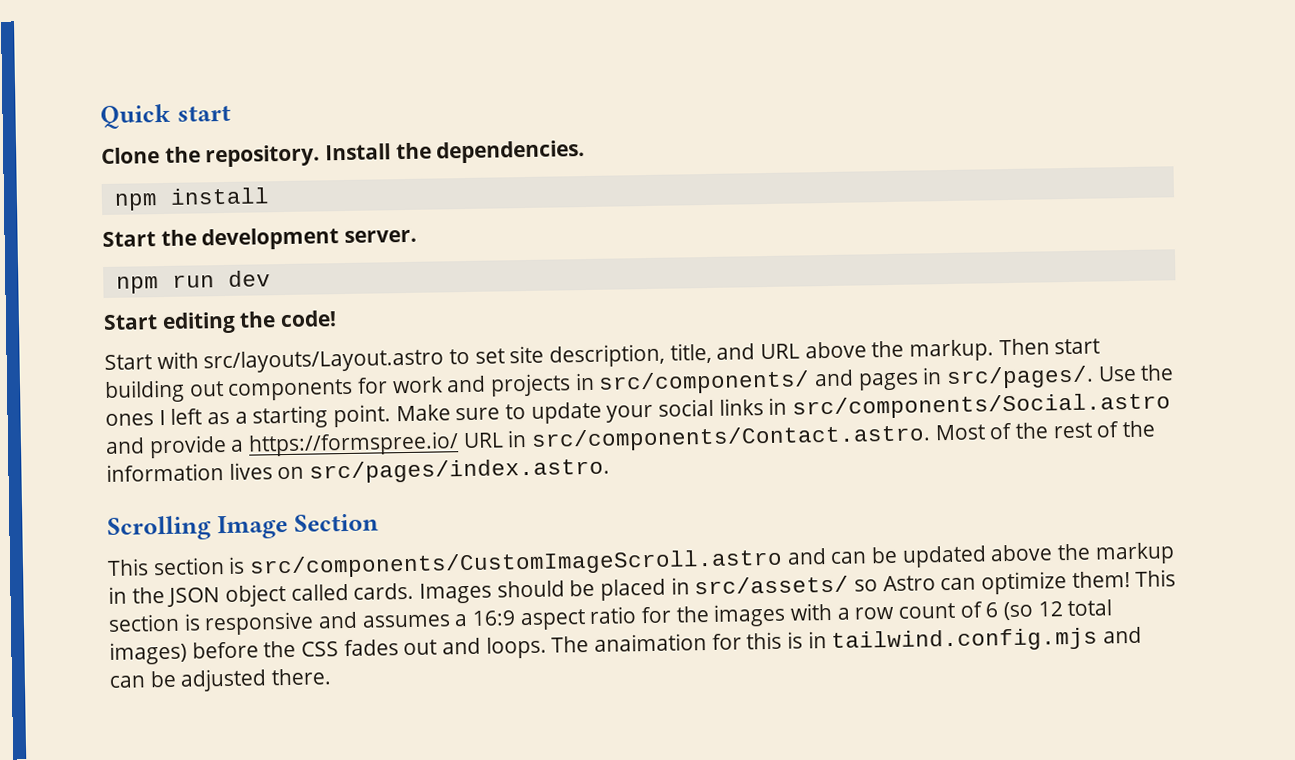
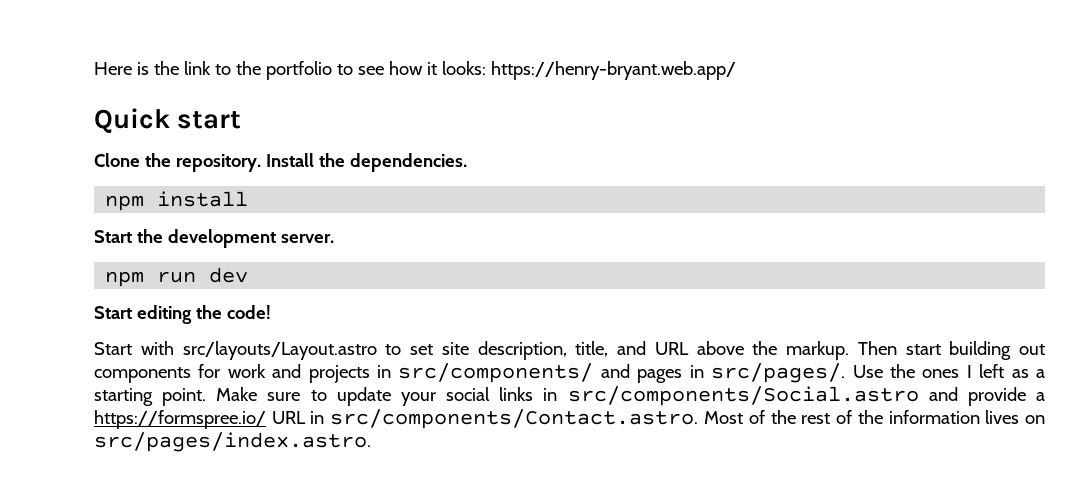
+ Here is the link to the portfolio to see how it looks: https://henry-bryant.web.app/
- Scrolling Image Section
- This section is src/components/CustomImageScroll.astro and can be updated above the markup in the JSON object called cards. Images should be placed in src/assets/ so Astro can optimize them! This section is responsive and assumes a 16:9 aspect ratio for the images with a row count of 6 (so 12 total images) before the CSS fades out and loops. The anaimation for this is in tailwind.config.mjs and can be adjusted there.

